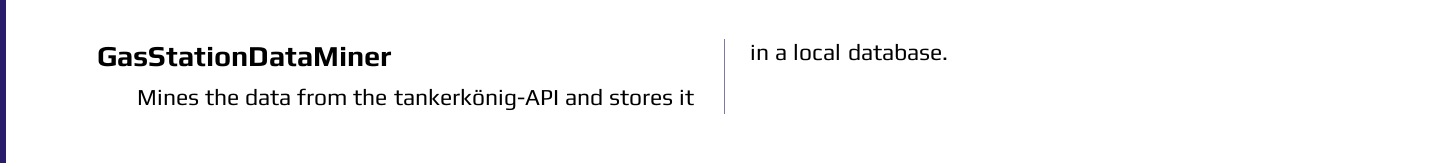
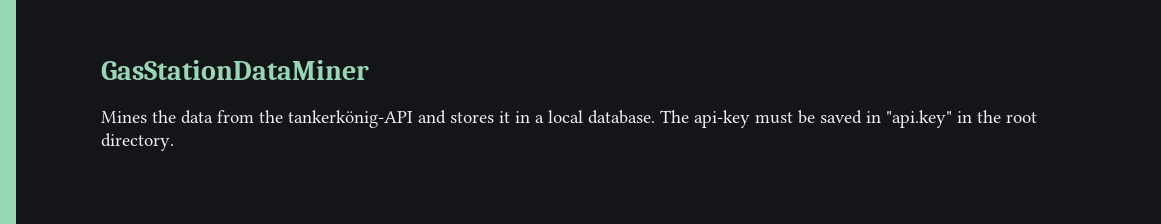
+ The api-key must be saved in "api.key" in the root directory.

